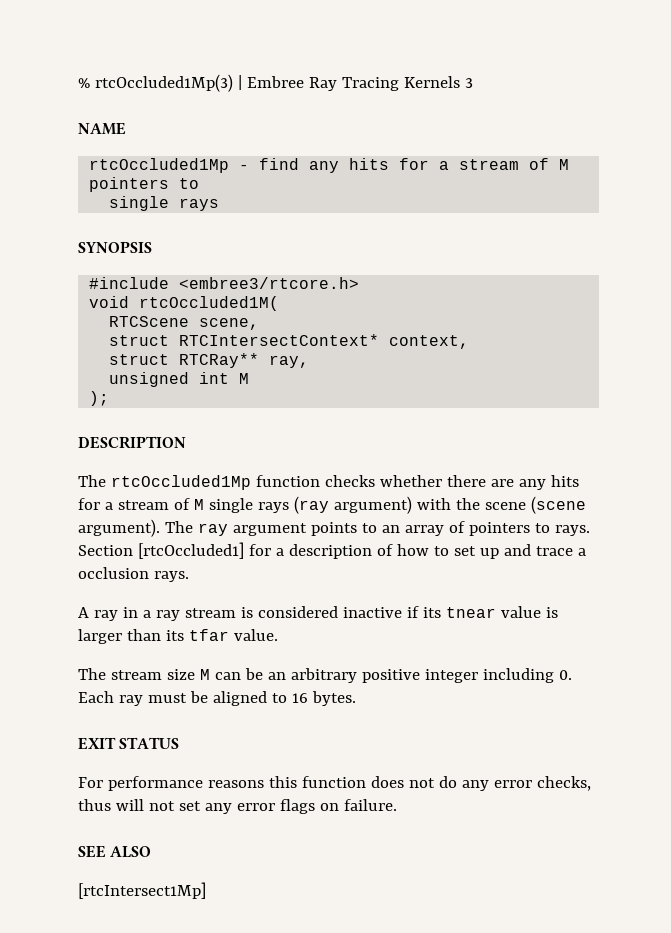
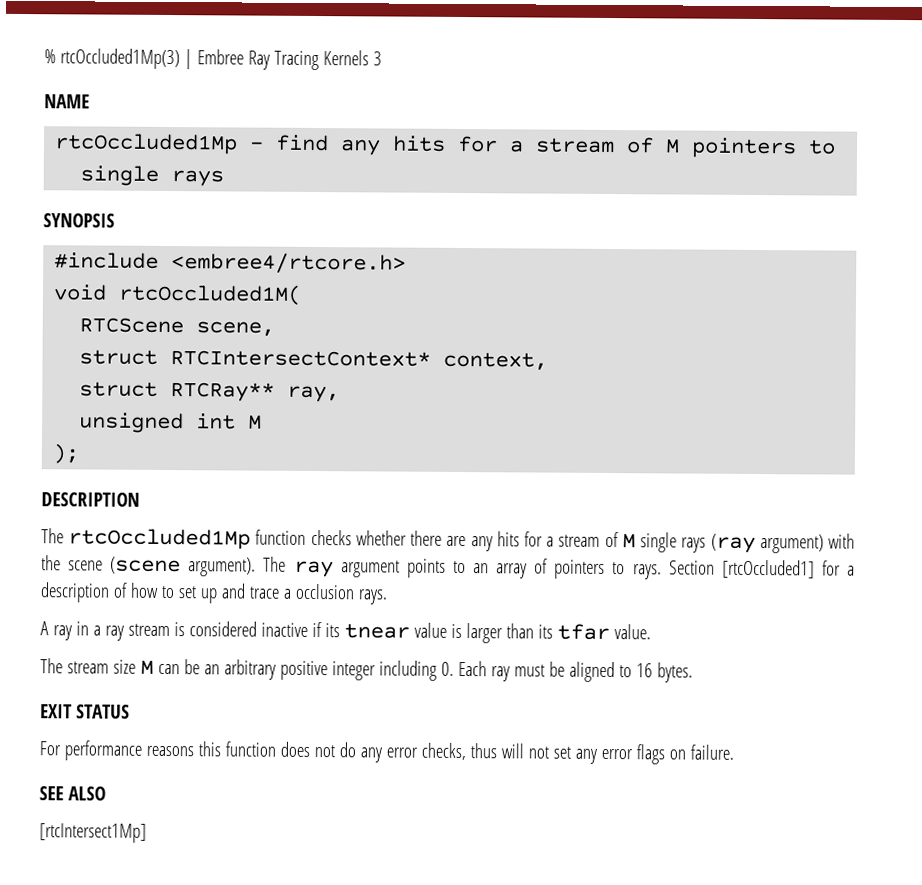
- #include <embree3/rtcore.h>
+ #include <embree4/rtcore.h>

